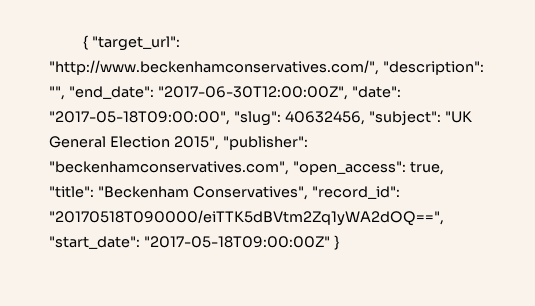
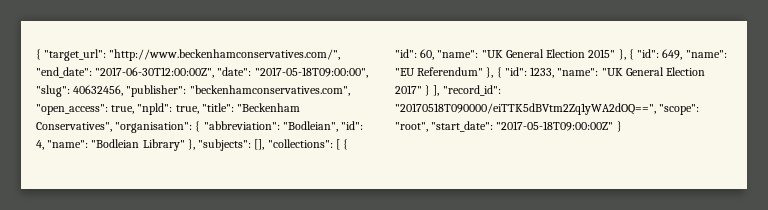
- { "target_url": "http://www.beckenhamconservatives.com/", "description": "", "end_date": "2017-06-30T12:00:00Z", "date": "2017-05-18T09:00:00", "slug": 40632456, "subject": "UK General Election 2015", "publisher": "beckenhamconservatives.com", "open_access": true, "title": "Beckenham Conservatives", "record_id": "20170518T090000/eiTTK5dBVtm2Zq1yWA2dOQ==", "start_date": "2017-05-18T09:00:00Z" }
+ { "target_url": "http://www.beckenhamconservatives.com/", "end_date": "2017-06-30T12:00:00Z", "date": "2017-05-18T09:00:00", "slug": 40632456, "publisher": "beckenhamconservatives.com", "open_access": true, "npld": true, "title": "Beckenham Conservatives", "organisation": { "abbreviation": "Bodleian", "id": 4, "name": "Bodleian Library" }, "subjects": [], "collections": [ { "id": 60, "name": "UK General Election 2015" }, { "id": 649, "name": "EU Referendum" }, { "id": 1233, "name": "UK General Election 2017" } ], "record_id": "20170518T090000/eiTTK5dBVtm2Zq1yWA2dOQ==", "scope": "root", "start_date": "2017-05-18T09:00:00Z" }

